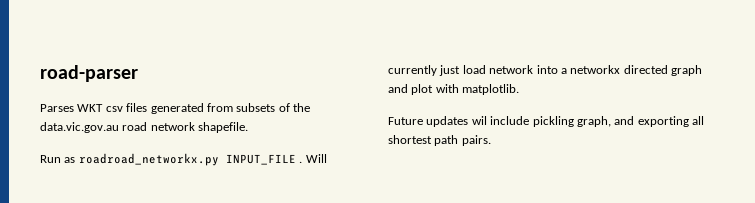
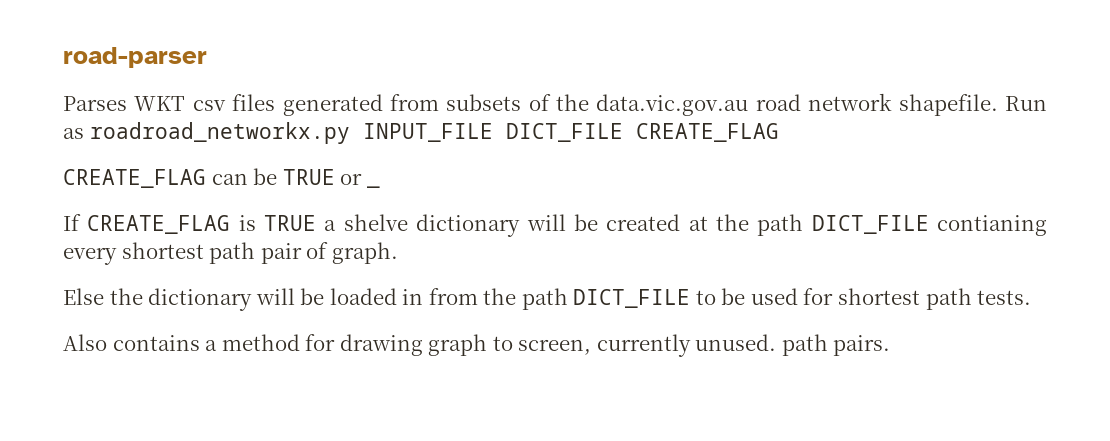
- Parses WKT csv files generated from subsets of the data.vic.gov.au road network shapefile.
- Run as roadroad_networkx.py INPUT_FILE . Will currently just load network into a networkx directed graph and plot with matplotlib.
- Future updates wil include pickling graph, and exporting all shortest path pairs.
+ Parses WKT csv files generated from subsets of the data.vic.gov.au road network shapefile. Run as roadroad_networkx.py INPUT_FILE DICT_FILE CREATE_FLAG
+ CREATE_FLAG can be TRUE or _
+ If CREATE_FLAG is TRUE a shelve dictionary will be created at the path DICT_FILE contianing every shortest path pair of graph.
+ Else the dictionary will be loaded in from the path DICT_FILE to be used for shortest path tests.
+ Also contains a method for drawing graph to screen, currently unused. path pairs.

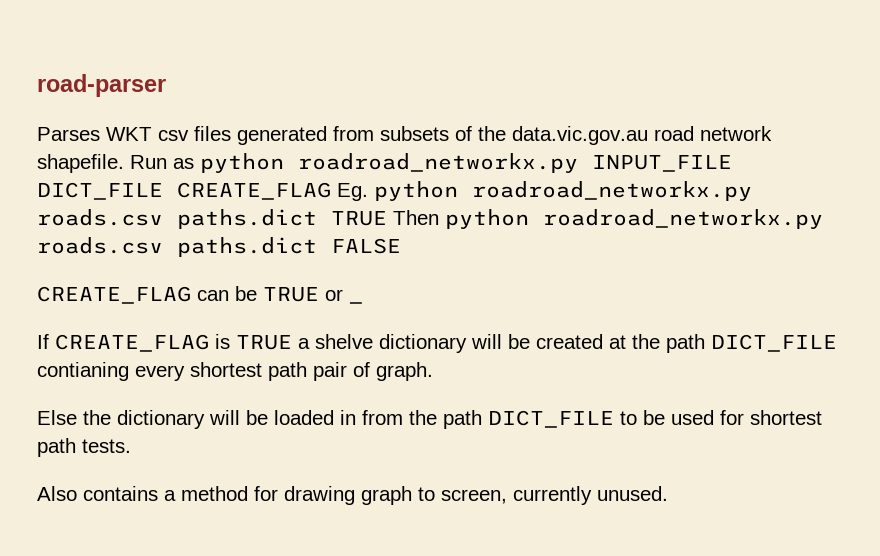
- Run as roadroad_networkx.py INPUT_FILE DICT_FILE CREATE_FLAG
+ Run as python roadroad_networkx.py INPUT_FILE DICT_FILE CREATE_FLAG Eg. python roadroad_networkx.py roads.csv paths.dict TRUE Then python roadroad_networkx.py roads.csv paths.dict FALSE
- Also contains a method for drawing graph to screen, currently unused. path pairs.
+ Also contains a method for drawing graph to screen, currently unused.

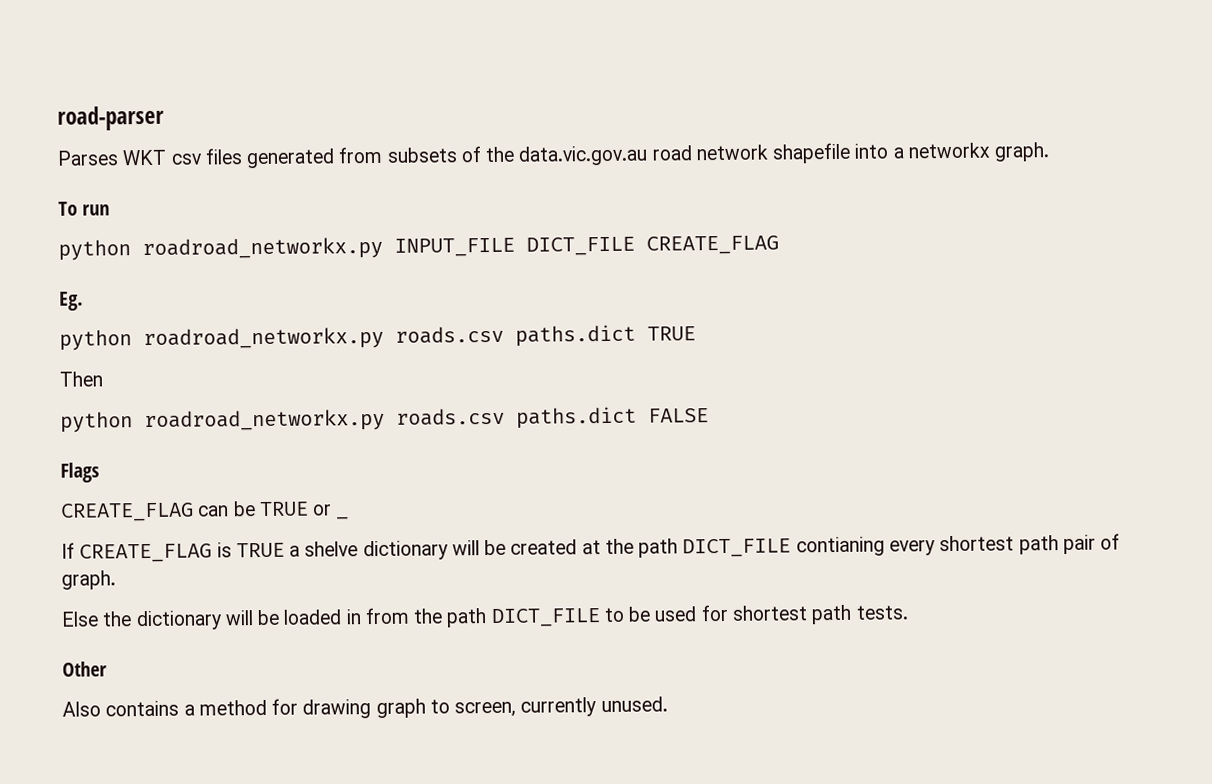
- Parses WKT csv files generated from subsets of the data.vic.gov.au road network shapefile. Run as python roadroad_networkx.py INPUT_FILE DICT_FILE CREATE_FLAG Eg. python roadroad_networkx.py roads.csv paths.dict TRUE Then python roadroad_networkx.py roads.csv paths.dict FALSE
+ Parses WKT csv files generated from subsets of the data.vic.gov.au road network shapefile into a networkx graph.
+ To run
+ python roadroad_networkx.py INPUT_FILE DICT_FILE CREATE_FLAG
+ Eg.
+ python roadroad_networkx.py roads.csv paths.dict TRUE
+ Then
+ python roadroad_networkx.py roads.csv paths.dict FALSE
+ Flags
+ Other

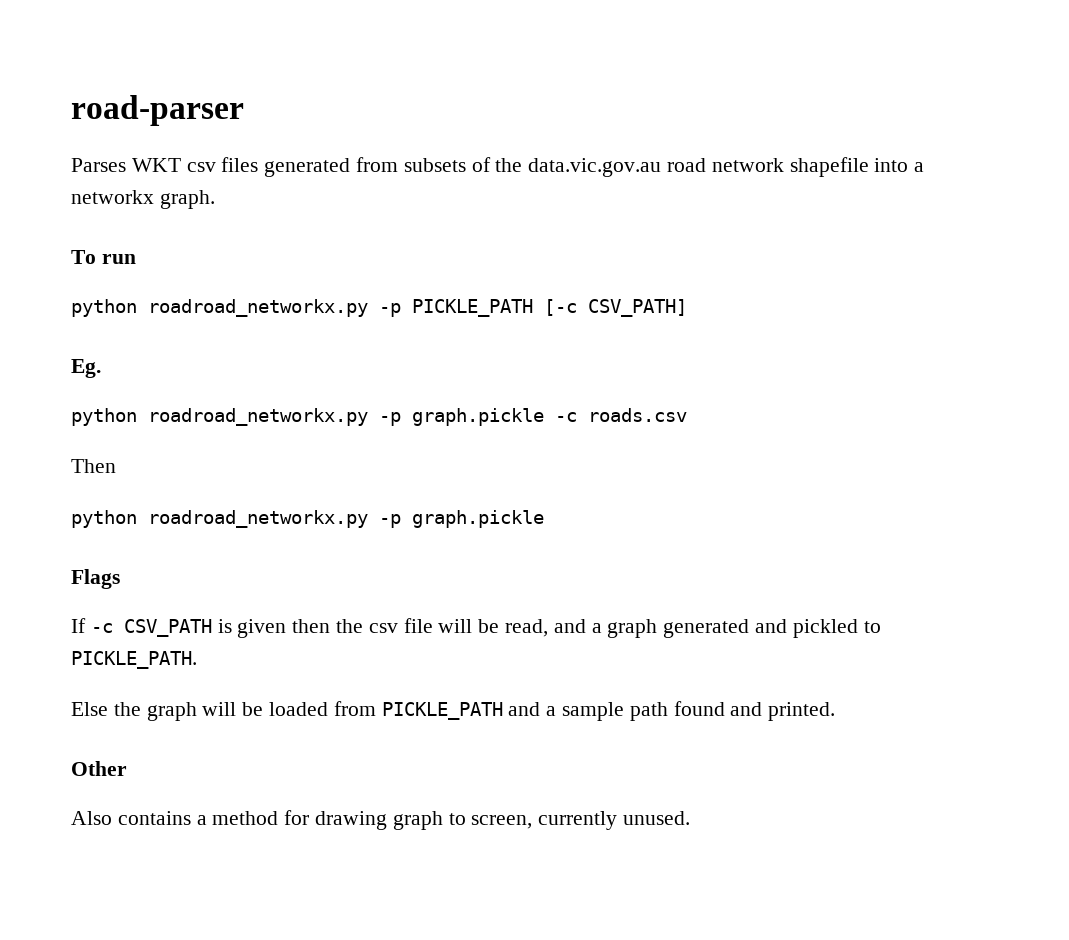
- python roadroad_networkx.py INPUT_FILE DICT_FILE CREATE_FLAG
+ python roadroad_networkx.py -p PICKLE_PATH [-c CSV_PATH]
- python roadroad_networkx.py roads.csv paths.dict TRUE
+ python roadroad_networkx.py -p graph.pickle -c roads.csv
  Then
- python roadroad_networkx.py roads.csv paths.dict FALSE
+ python roadroad_networkx.py -p graph.pickle
  Flags
- CREATE_FLAG can be TRUE or _
- If CREATE_FLAG is TRUE a shelve dictionary will be created at the path DICT_FILE contianing every shortest path pair of graph.
+ If -c CSV_PATH is given then the csv file will be read, and a graph generated and pickled to PICKLE_PATH.
- Else the dictionary will be loaded in from the path DICT_FILE to be used for shortest path tests.
+ Else the graph will be loaded from PICKLE_PATH and a sample path found and printed.

